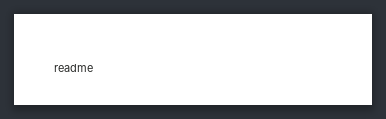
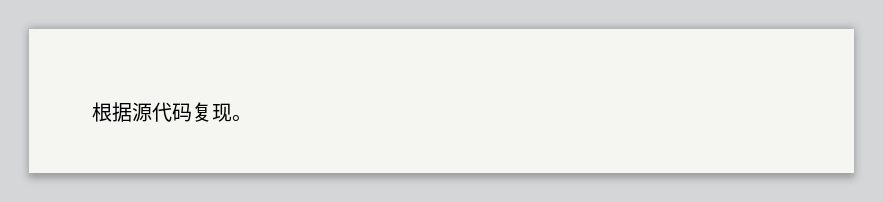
- readme
+ 根据源代码复现。

